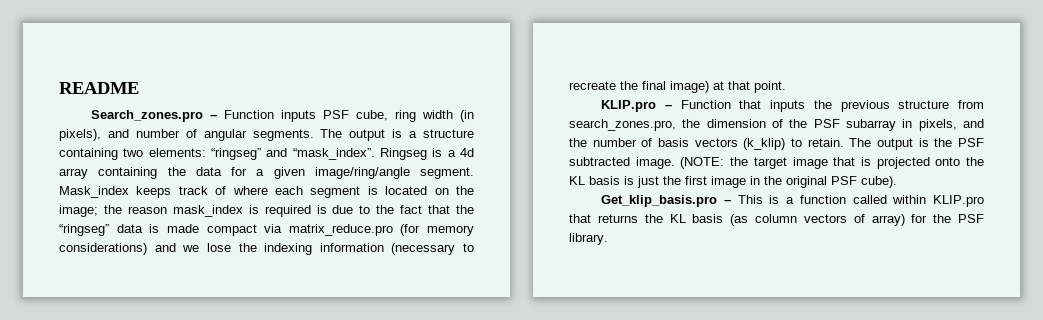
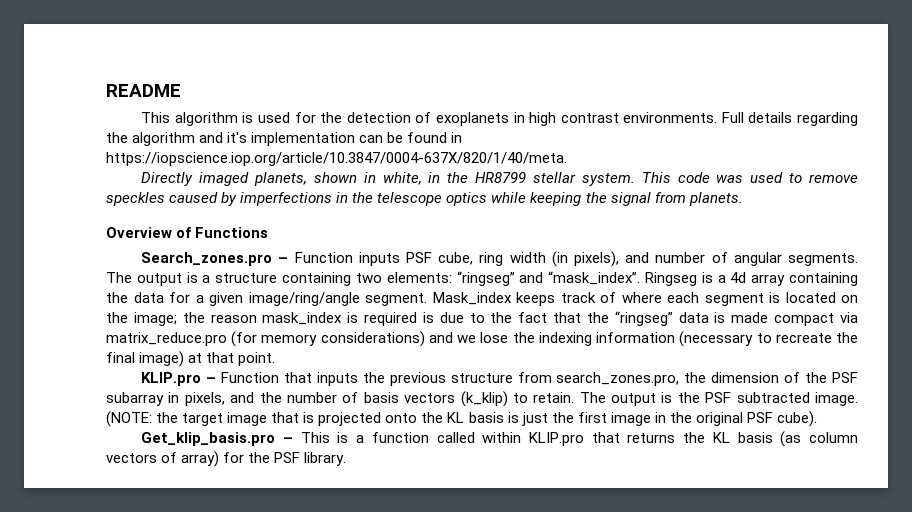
+ This algorithm is used for the detection of exoplanets in high contrast environments. Full details regarding the algorithm and it's implementation can be found in https://iopscience.iop.org/article/10.3847/0004-637X/820/1/40/meta.
+ Directly imaged planets, shown in white, in the HR8799 stellar system. This code was used to remove speckles caused by imperfections in the telescope optics while keeping the signal from planets.
+ Overview of Functions

